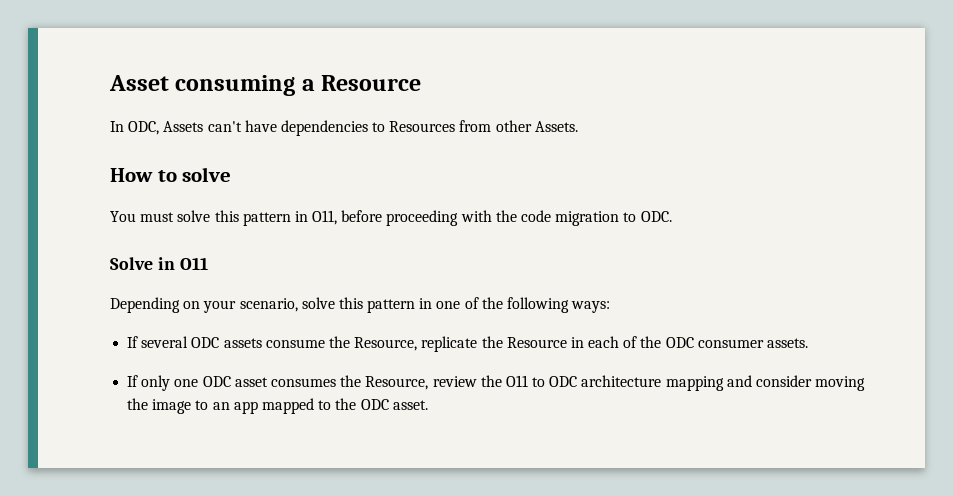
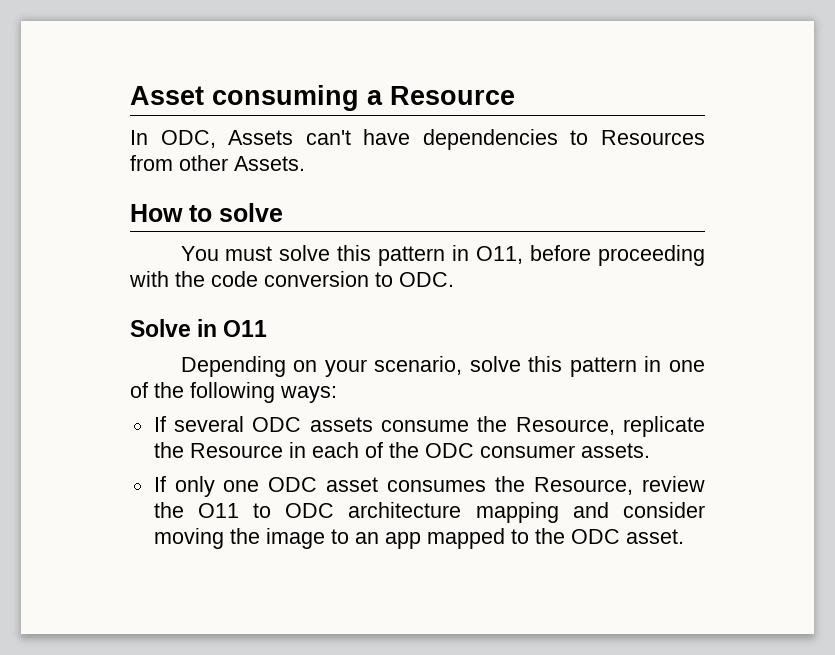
- You must solve this pattern in O11, before proceeding with the code migration to ODC.
+ You must solve this pattern in O11, before proceeding with the code conversion to ODC.

